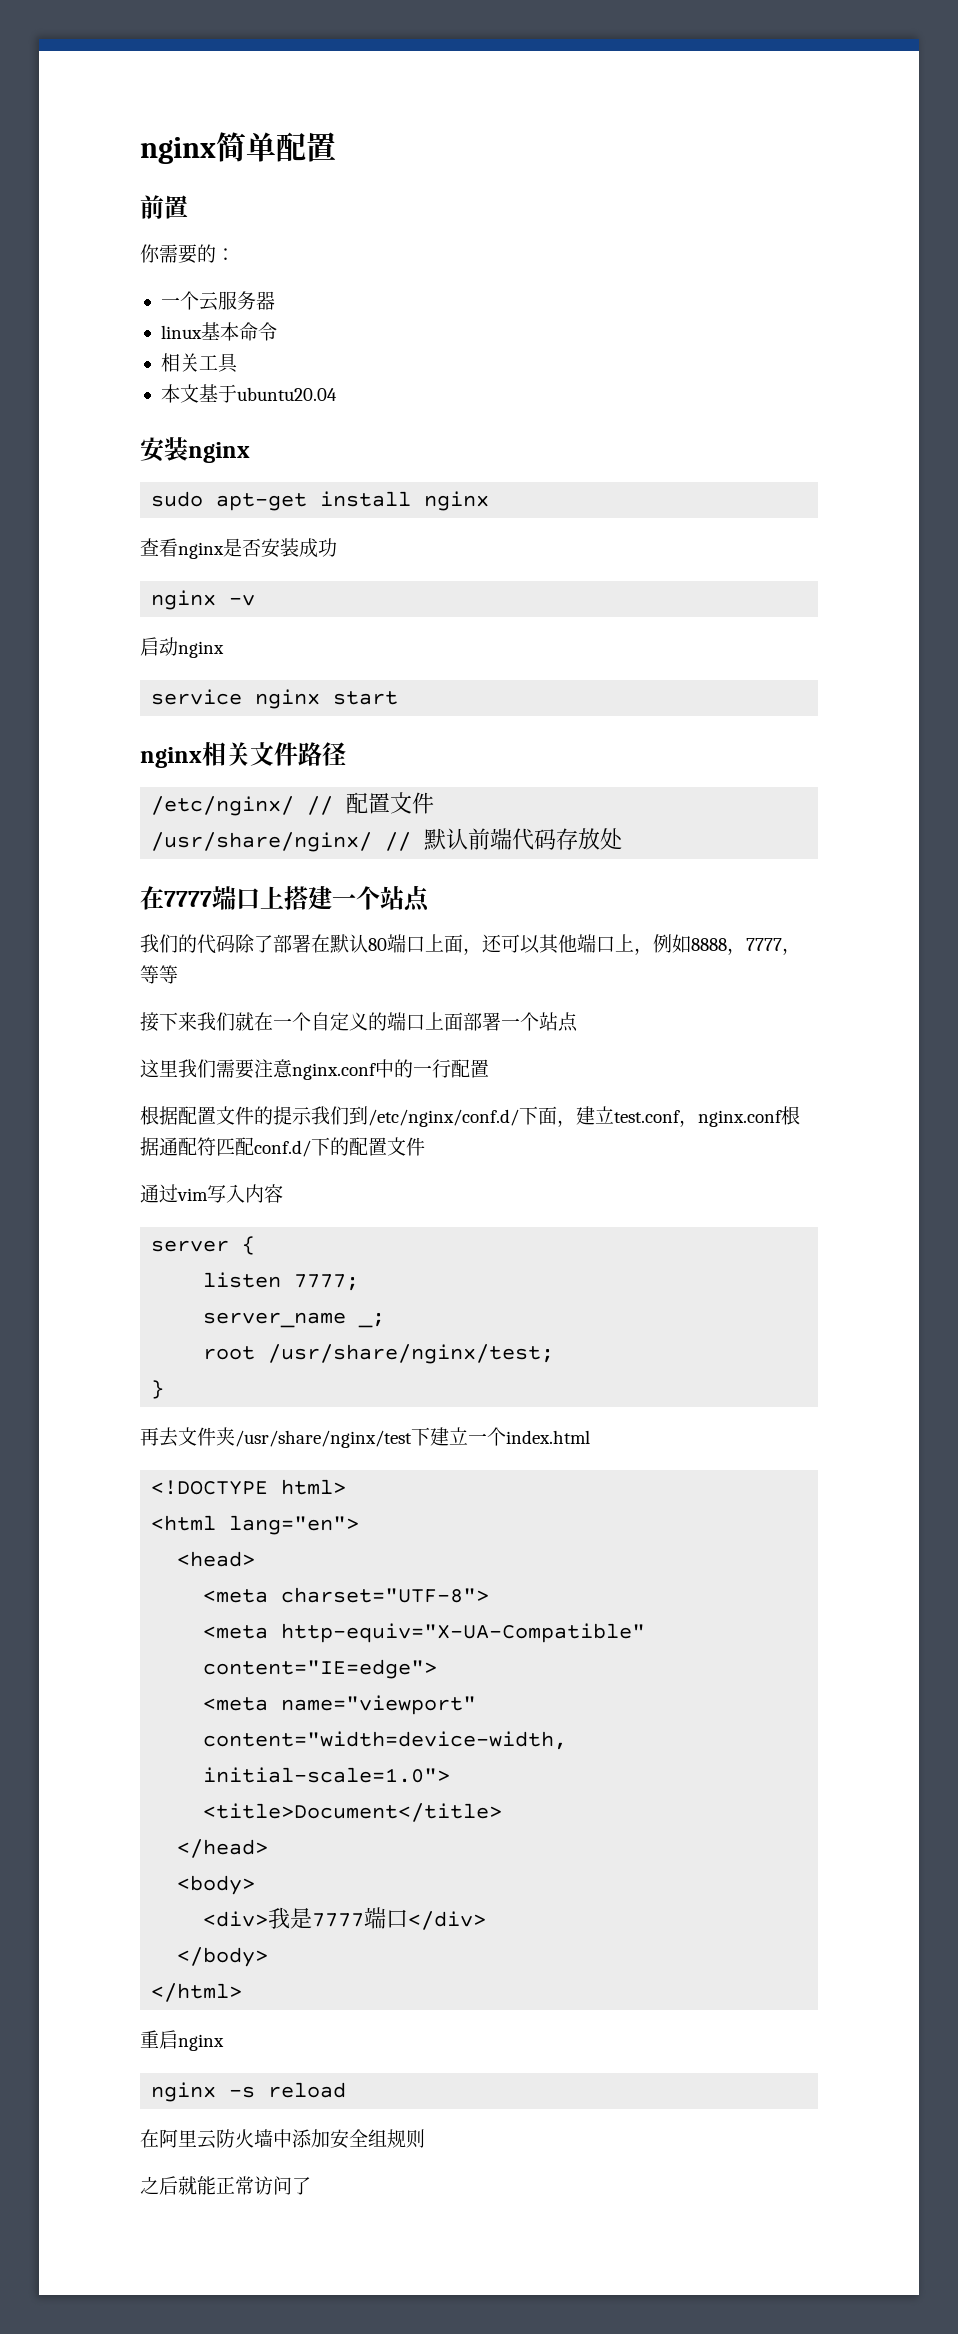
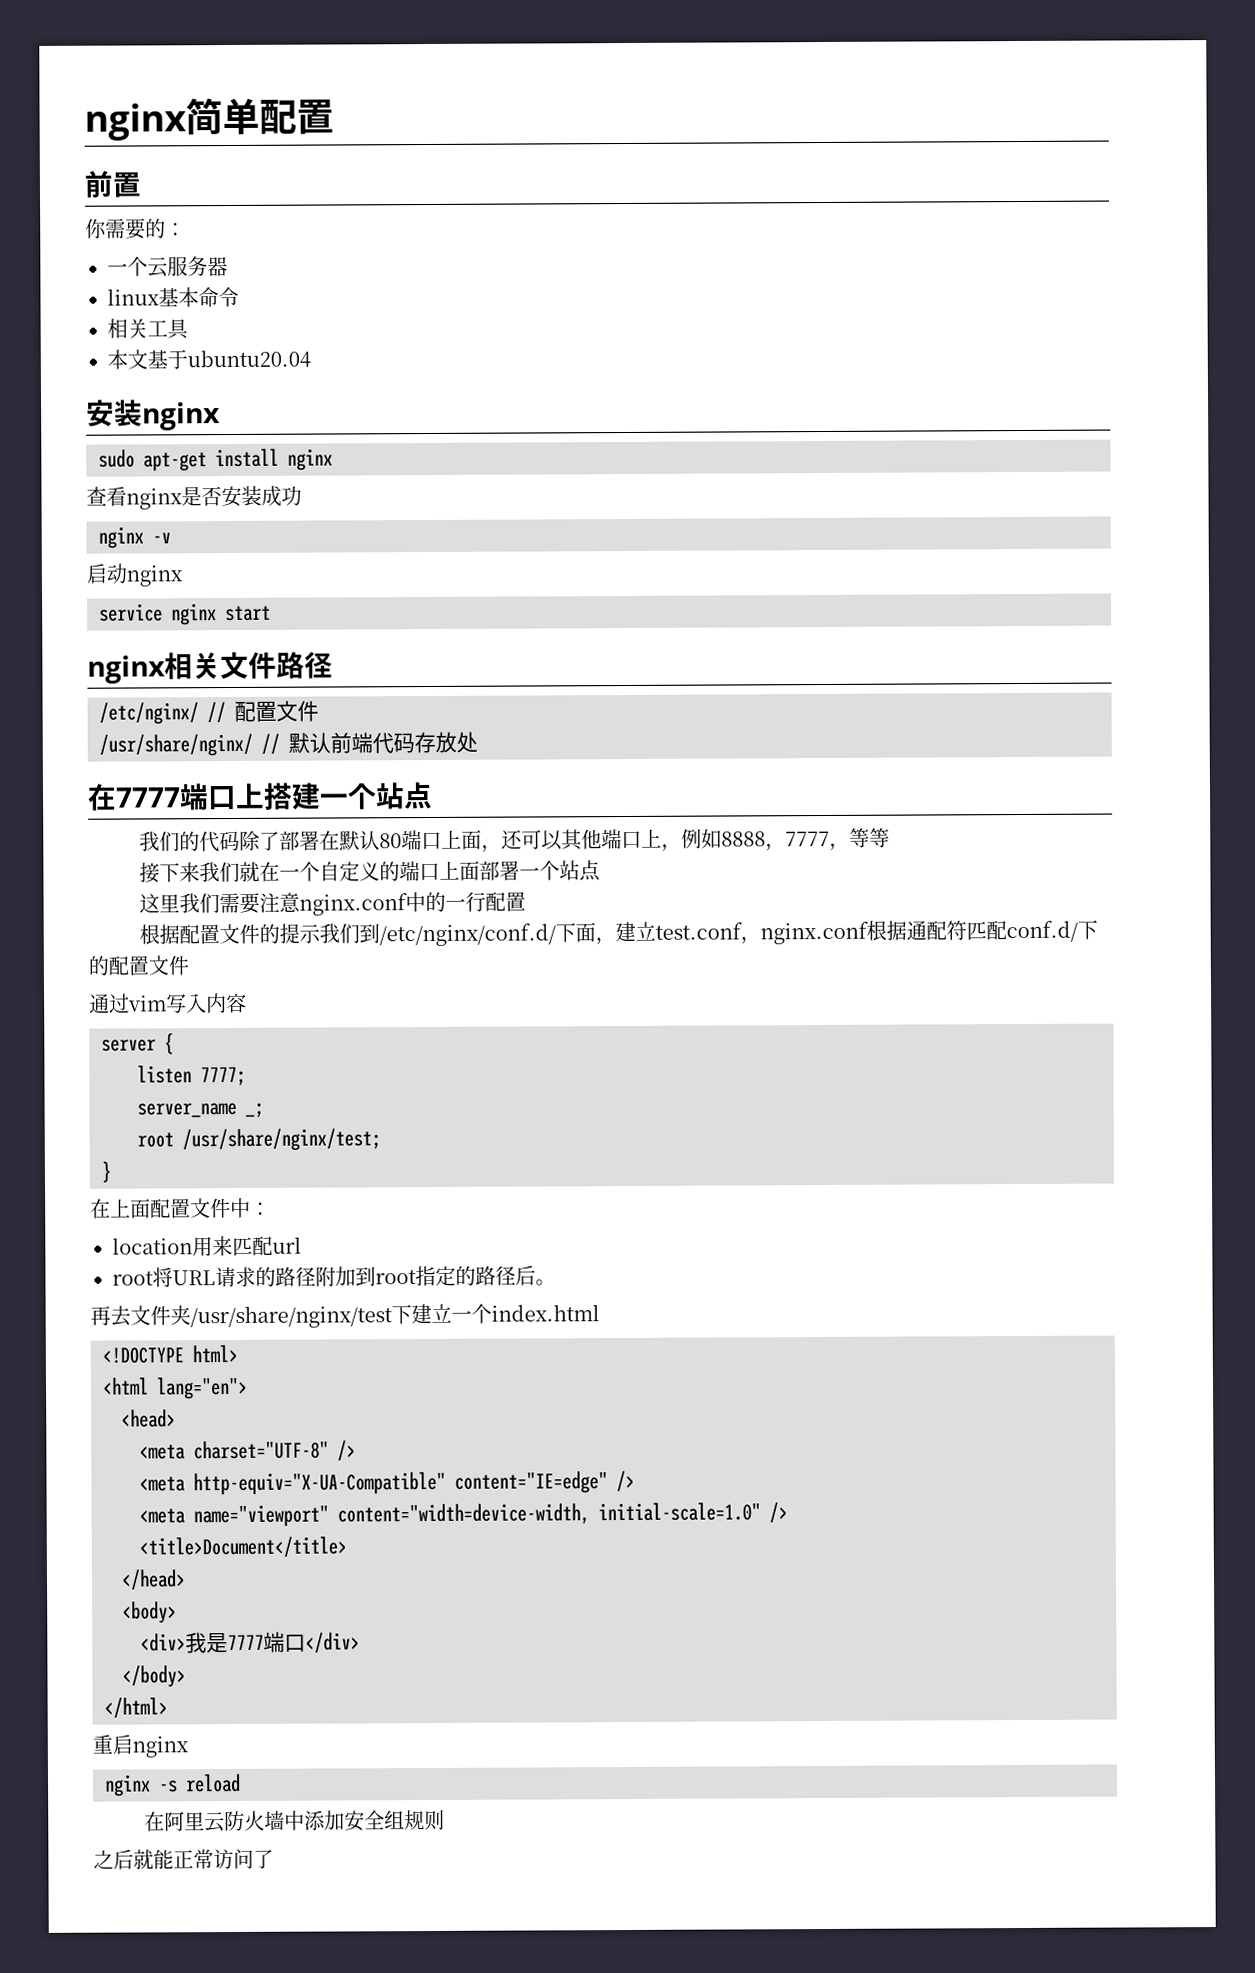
+ 在上面配置文件中：
+ location用来匹配url
+ root将URL请求的路径附加到root指定的路径后。
- <meta charset="UTF-8">
+ <meta charset="UTF-8" />
- <meta http-equiv="X-UA-Compatible" content="IE=edge">
+ <meta http-equiv="X-UA-Compatible" content="IE=edge" />
- <meta name="viewport" content="width=device-width, initial-scale=1.0">
+ <meta name="viewport" content="width=device-width, initial-scale=1.0" />

